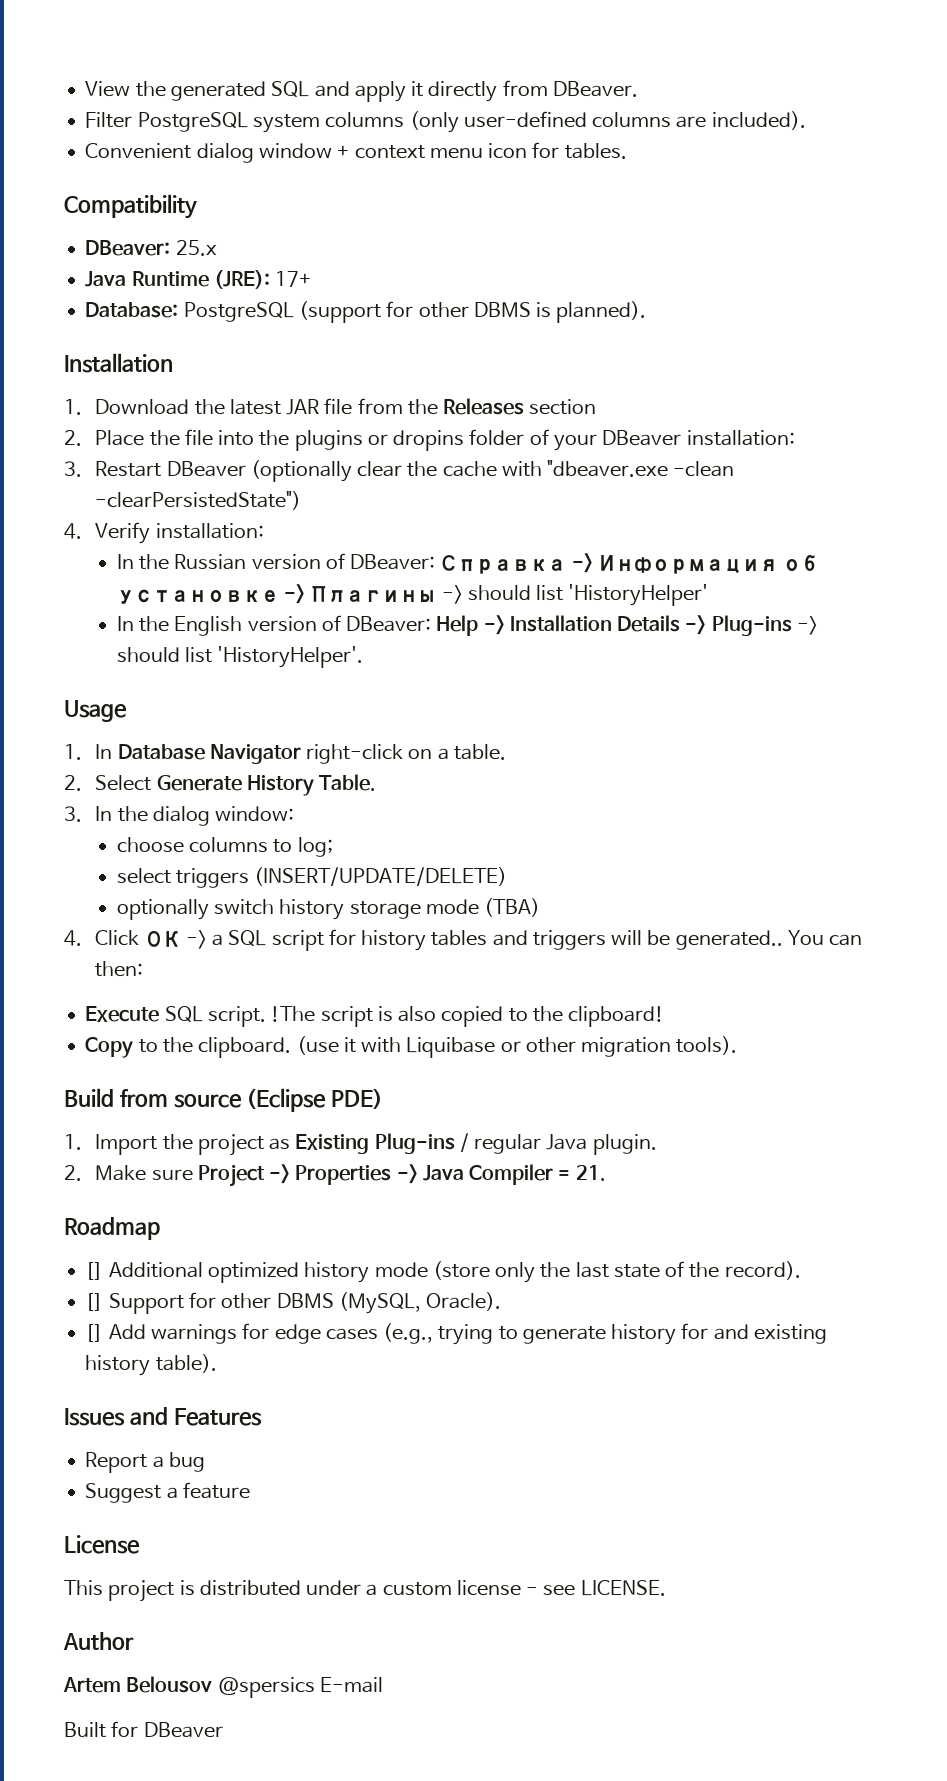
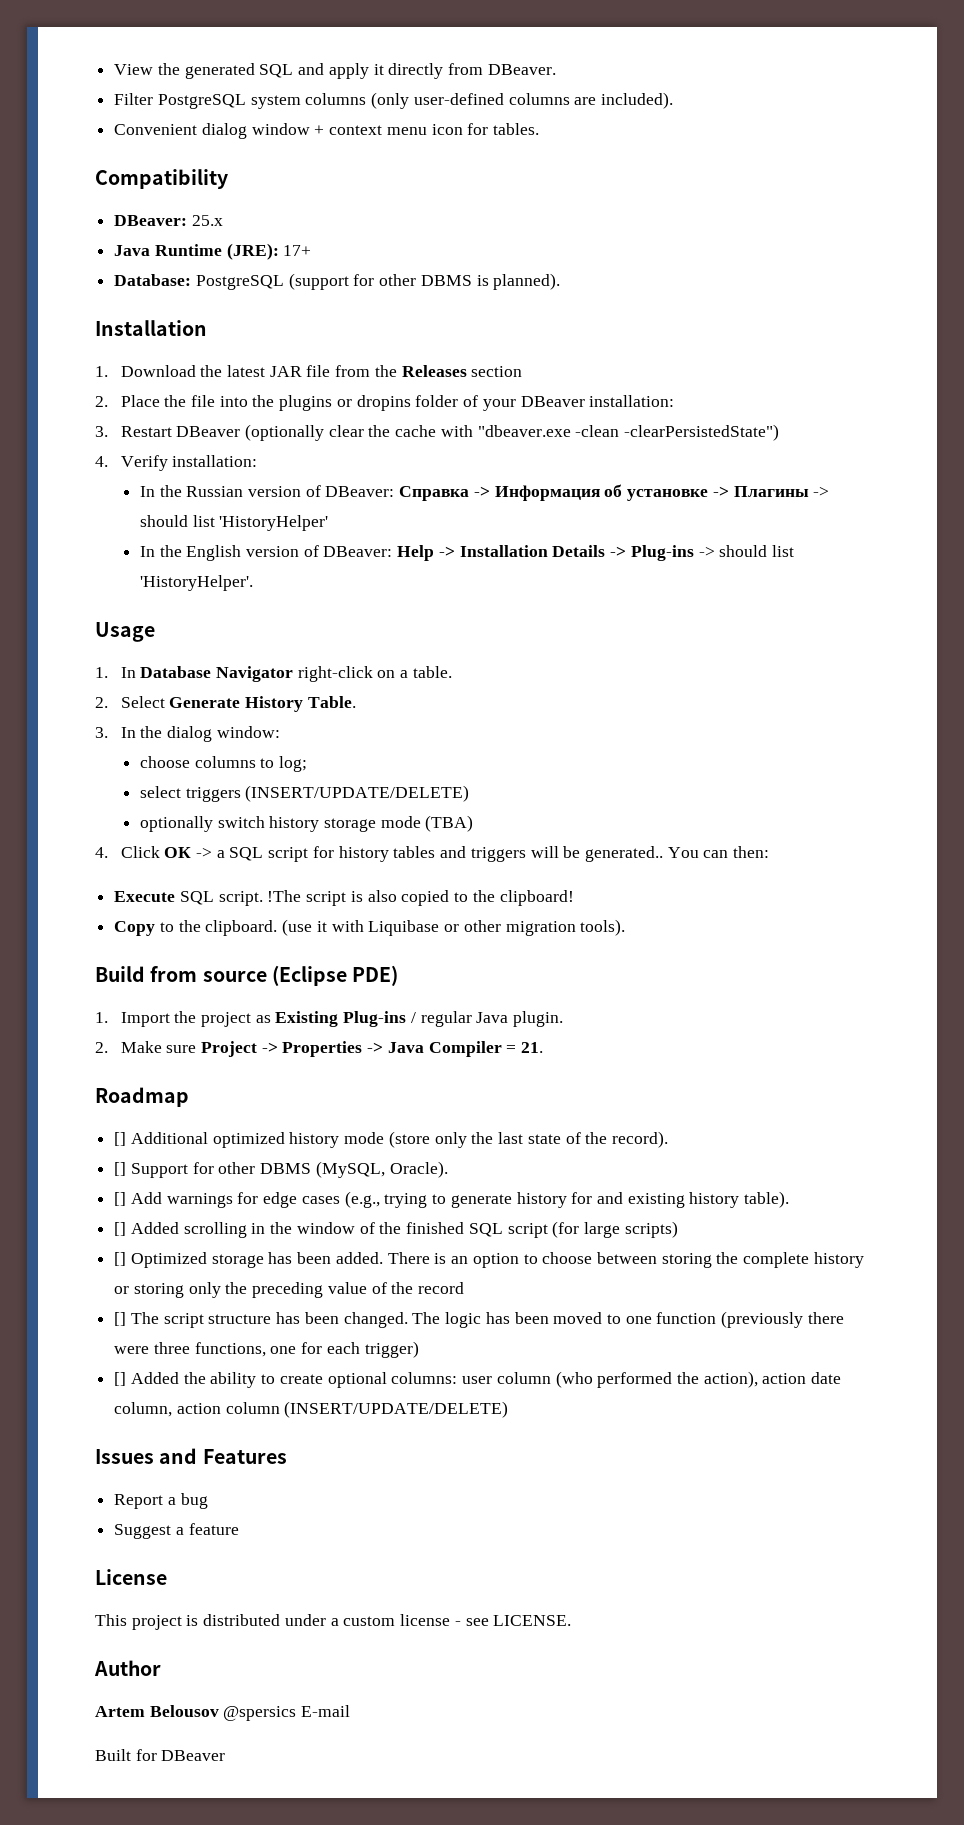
+ [] Added scrolling in the window of the finished SQL script (for large scripts)
+ [] Optimized storage has been added. There is an option to choose between storing the complete history or storing only the preceding value of the record
+ [] The script structure has been changed. The logic has been moved to one function (previously there were three functions, one for each trigger)
+ [] Added the ability to create optional columns: user column (who performed the action), action date column, action column (INSERT/UPDATE/DELETE)

